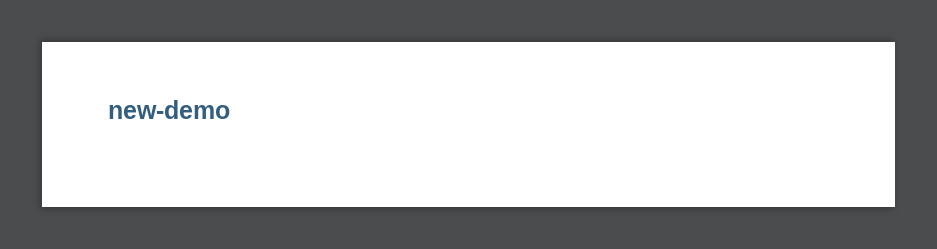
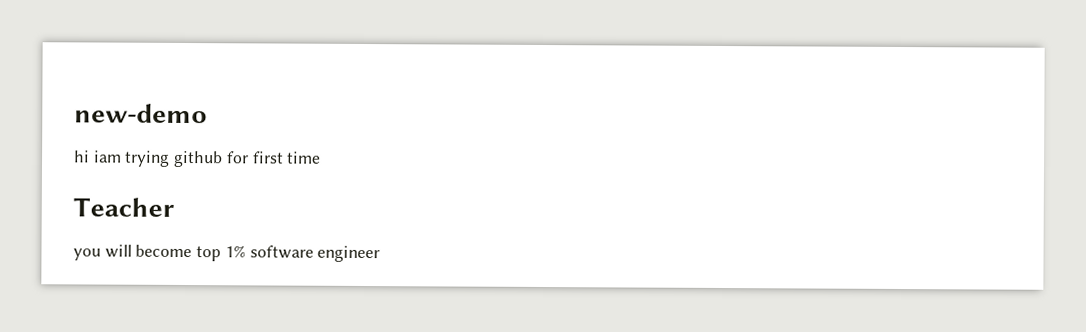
+ hi iam trying github for first time
+ Teacher
+ you will become top 1% software engineer

